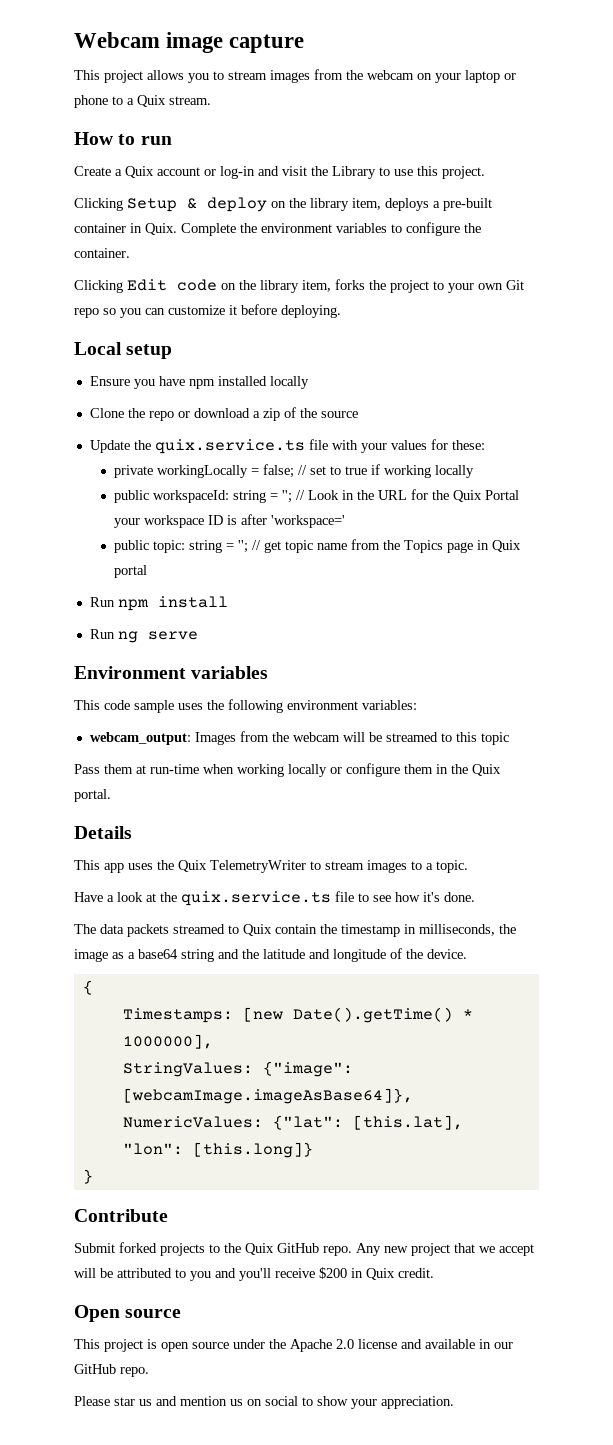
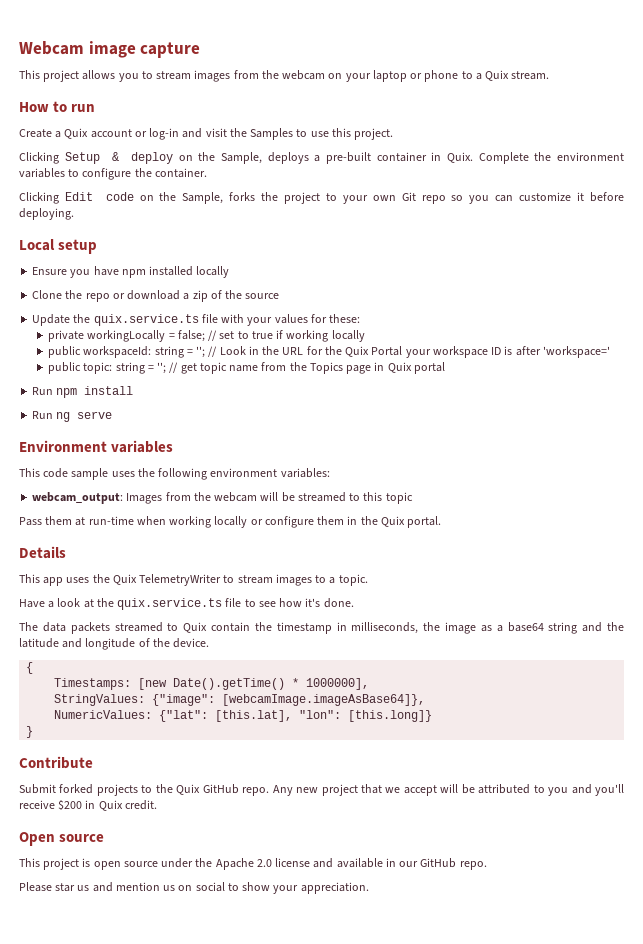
- Create a Quix account or log-in and visit the Library to use this project.
+ Create a Quix account or log-in and visit the Samples to use this project.
- Clicking Setup & deploy on the library item, deploys a pre-built container in Quix.
+ Clicking Setup & deploy on the Sample, deploys a pre-built container in Quix.
- Clicking Edit code on the library item, forks the project to your own Git repo so you can customize it before deploying.
+ Clicking Edit code on the Sample, forks the project to your own Git repo so you can customize it before deploying.

